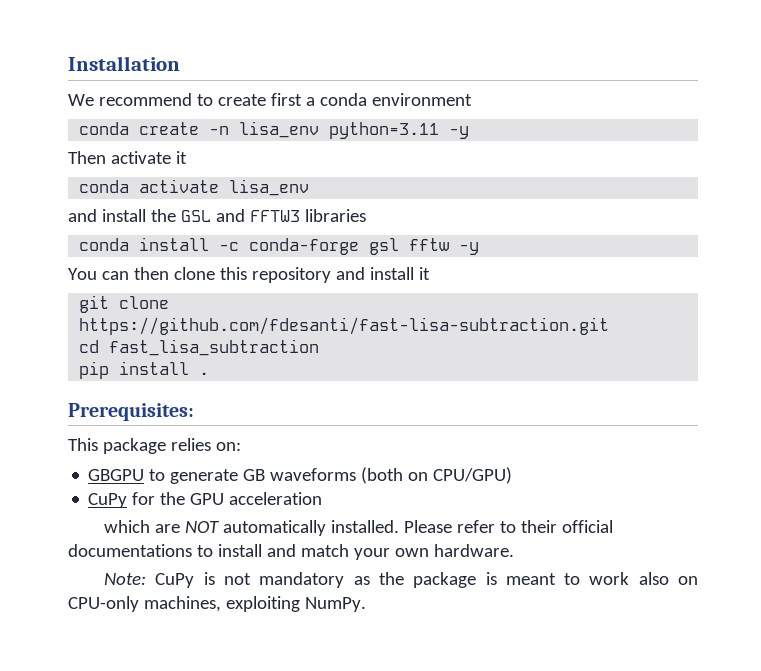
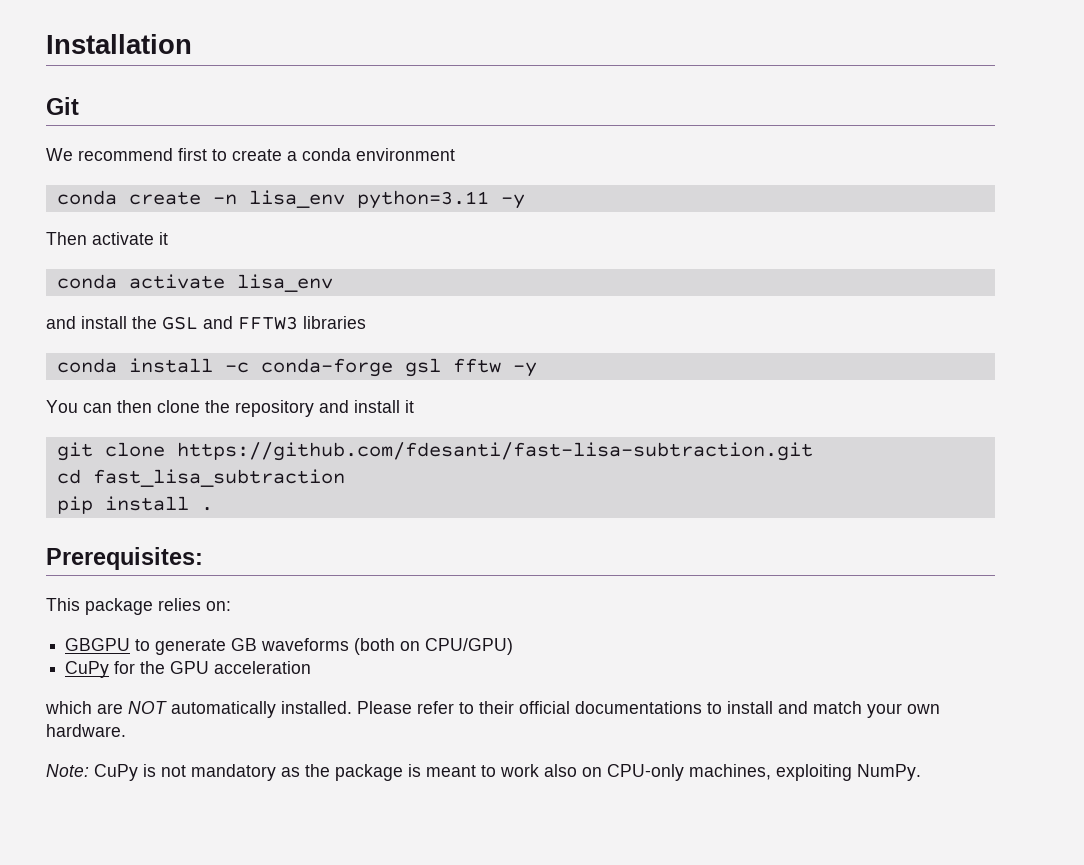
+ Git
- We recommend to create first a conda environment
+ We recommend first to create a conda environment
- You can then clone this repository and install it
+ You can then clone the repository and install it

